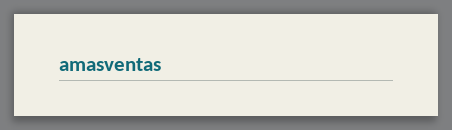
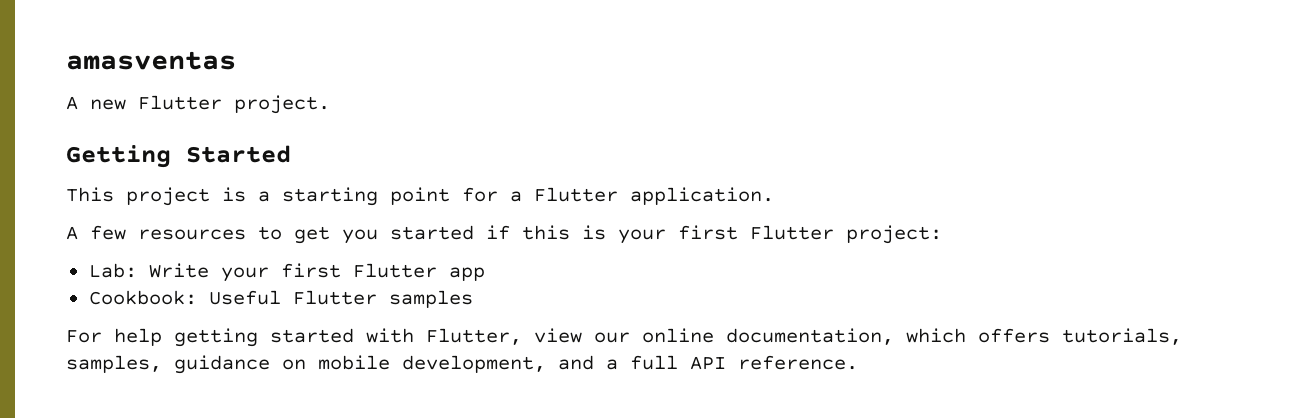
+ A new Flutter project.
+ Getting Started
+ This project is a starting point for a Flutter application.
+ A few resources to get you started if this is your first Flutter project:
+ Lab: Write your first Flutter app
+ Cookbook: Useful Flutter samples
+ For help getting started with Flutter, view our online documentation, which offers tutorials, samples, guidance on mobile development, and a full API reference.

